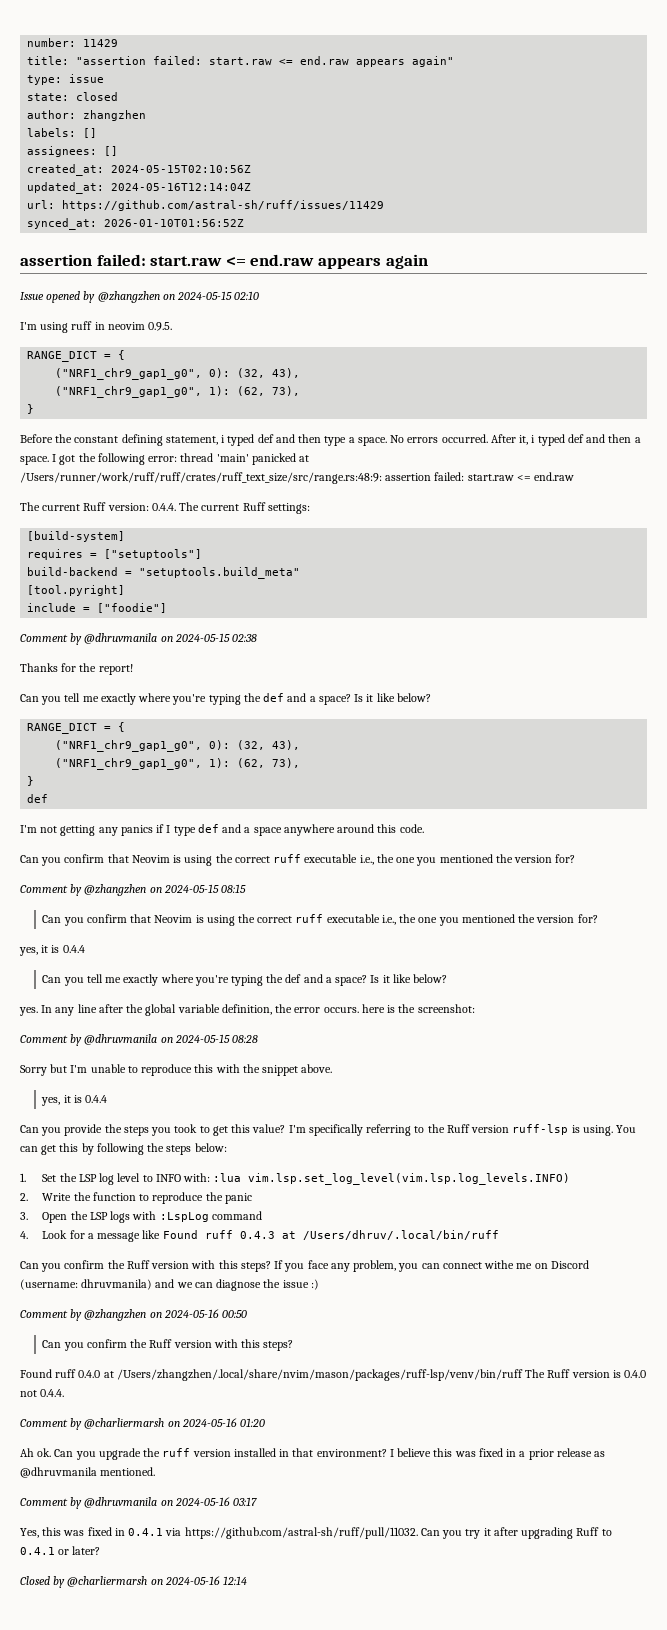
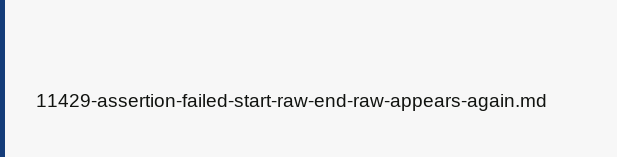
- number: 11429
- title: "assertion failed: start.raw <= end.raw appears again"
- type: issue
- state: closed
- author: zhangzhen
- labels: []
- assignees: []
- created_at: 2024-05-15T02:10:56Z
- updated_at: 2024-05-16T12:14:04Z
- url: https://github.com/astral-sh/ruff/issues/11429
- synced_at: 2026-01-10T01:56:52Z
- assertion failed: start.raw <= end.raw appears again
- Issue opened by @zhangzhen on 2024-05-15 02:10
- I'm using ruff in neovim 0.9.5.
- RANGE_DICT = {
- ("NRF1_chr9_gap1_g0", 0): (32, 43),
- ("NRF1_chr9_gap1_g0", 1): (62, 73),
- }
- Before the constant defining statement, i typed def and then type a space. No errors occurred. After it, i typed def and then a space. I got the following error: thread 'main' panicked at /Users/runner/work/ruff/ruff/crates/ruff_text_size/src/range.rs:48:9: assertion failed: start.raw <= end.raw
- The current Ruff version: 0.4.4. The current Ruff settings:
- [build-system]
- requires = ["setuptools"]
- build-backend = "setuptools.build_meta"
- [tool.pyright]
- include = ["foodie"]
- Comment by @dhruvmanila on 2024-05-15 02:38
- Thanks for the report!
- Can you tell me exactly where you're typing the def and a space? Is it like below?
- RANGE_DICT = {
- ("NRF1_chr9_gap1_g0", 0): (32, 43),
- ("NRF1_chr9_gap1_g0", 1): (62, 73),
- }
- def
- I'm not getting any panics if I type def and a space anywhere around this code.
- Can you confirm that Neovim is using the correct ruff executable i.e., the one you mentioned the version for?
- Comment by @zhangzhen on 2024-05-15 08:15
- Can you confirm that Neovim is using the correct ruff executable i.e., the one you mentioned the version for?
- yes, it is 0.4.4
- Can you tell me exactly where you're typing the def and a space? Is it like below?
- yes. In any line after the global variable definition, the error occurs. here is the screenshot:
- Comment by @dhruvmanila on 2024-05-15 08:28
- Sorry but I'm unable to reproduce this with the snippet above.
- yes, it is 0.4.4
- Can you provide the steps you took to get this value? I'm specifically referring to the Ruff version ruff-lsp is using. You can get this by following the steps below:
- 1. Set the LSP log level to INFO with: :lua vim.lsp.set_log_level(vim.lsp.log_levels.INFO)
- 2. Write the function to reproduce the panic
- 3. Open the LSP logs with :LspLog command
- 4. Look for a message like Found ruff 0.4.3 at /Users/dhruv/.local/bin/ruff
- Can you confirm the Ruff version with this steps? If you face any problem, you can connect withe me on Discord (username: dhruvmanila) and we can diagnose the issue :)
- Comment by @zhangzhen on 2024-05-16 00:50
- Can you confirm the Ruff version with this steps?
- Found ruff 0.4.0 at /Users/zhangzhen/.local/share/nvim/mason/packages/ruff-lsp/venv/bin/ruff The Ruff version is 0.4.0 not 0.4.4.
- Comment by @charliermarsh on 2024-05-16 01:20
- Ah ok. Can you upgrade the ruff version installed in that environment? I believe this was fixed in a prior release as @dhruvmanila mentioned.
- Comment by @dhruvmanila on 2024-05-16 03:17
- Yes, this was fixed in 0.4.1 via https://github.com/astral-sh/ruff/pull/11032. Can you try it after upgrading Ruff to 0.4.1 or later?
- Closed by @charliermarsh on 2024-05-16 12:14
+ 11429-assertion-failed-start-raw-end-raw-appears-again.md

